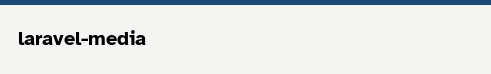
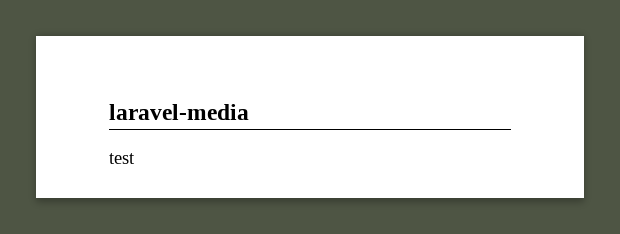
+ test

